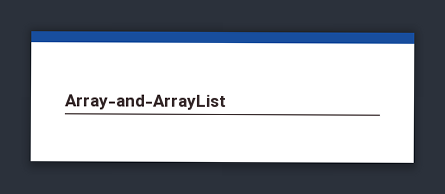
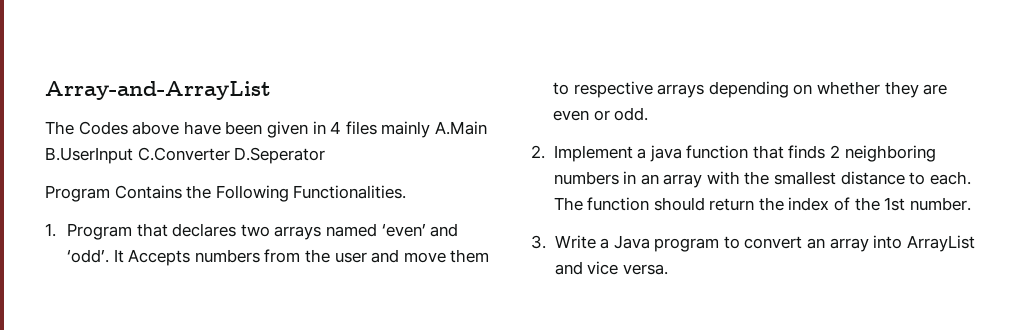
+ The Codes above have been given in 4 files mainly A.Main B.UserInput C.Converter D.Seperator
+ Program Contains the Following Functionalities.
+ 1. Program that declares two arrays named ‘even’ and ‘odd’. It Accepts numbers from the user and move them to respective arrays depending on whether they are even or odd.
+ 2. Implement a java function that finds 2 neighboring numbers in an array with the smallest distance to each. The function should return the index of the 1st number.
+ 3. Write a Java program to convert an array into ArrayList and vice versa.

